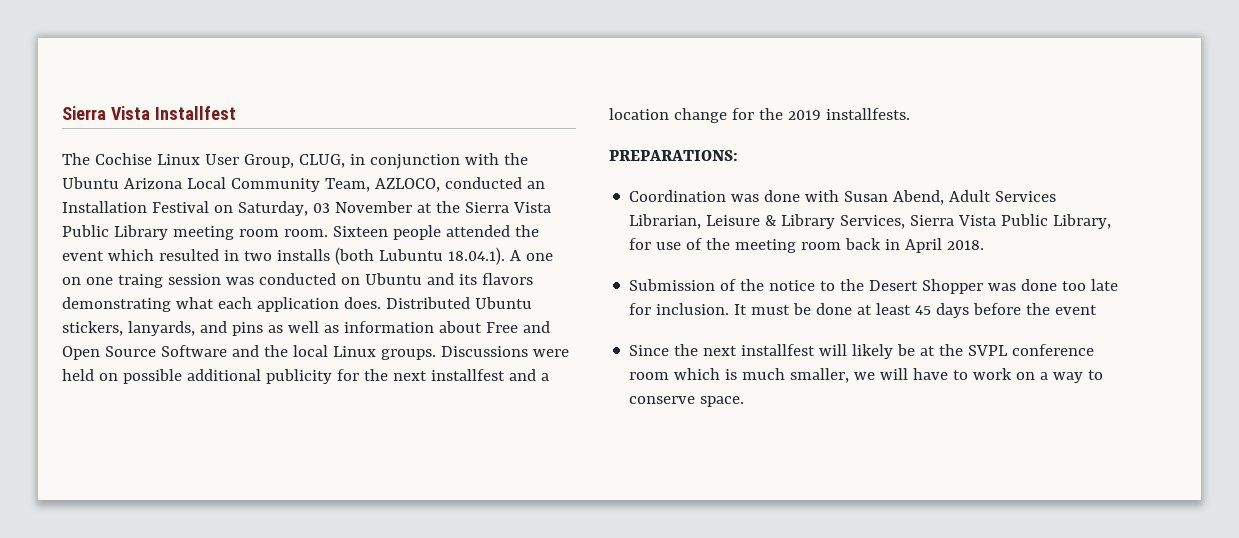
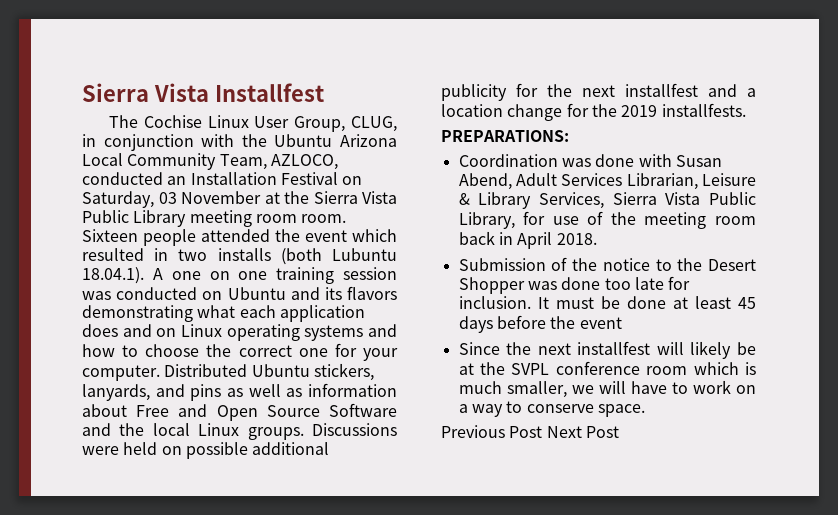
- Sixteen people attended the event which resulted in two installs (both Lubuntu 18.04.1). A one on one traing session was conducted on Ubuntu and its flavors demonstrating what each application does.
+ Sixteen people attended the event which resulted in two installs (both Lubuntu 18.04.1). A one on one training session was conducted on Ubuntu and its flavors demonstrating what each application does and on Linux operating systems and how to choose the correct one for your computer.
+ Previous Post Next Post

